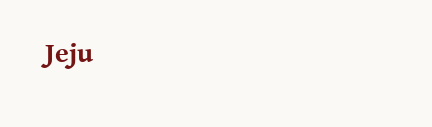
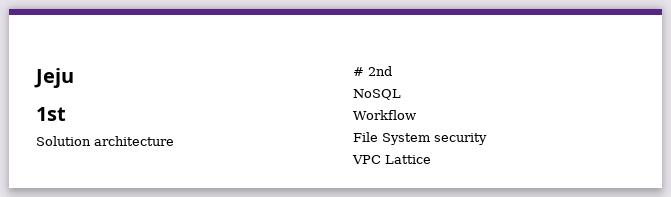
+ 1st
+ Solution architecture
+ # 2nd
+ NoSQL
+ Workflow
+ File System security
+ VPC Lattice

